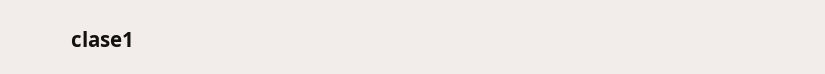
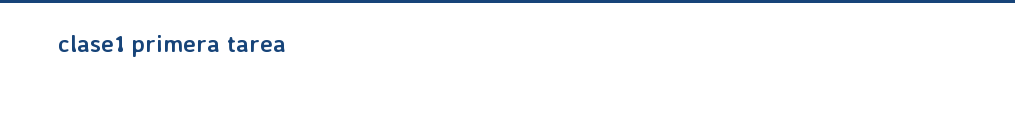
- clase1
+ clase1 primera tarea

